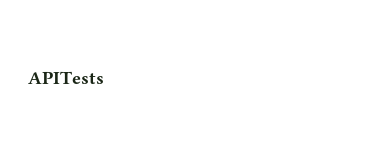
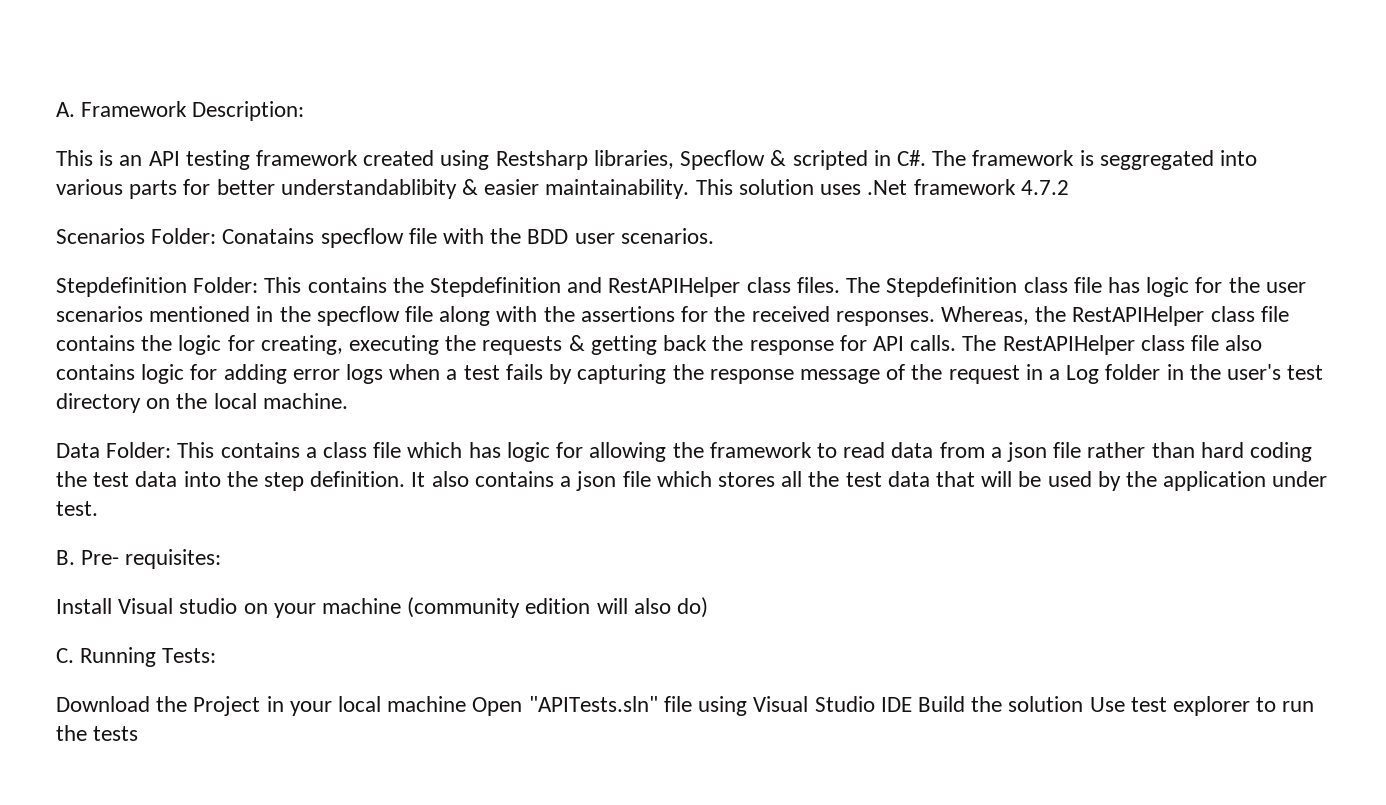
- APITests
+ A. Framework Description:
+ This is an API testing framework created using Restsharp libraries, Specflow & scripted in C#. The framework is seggregated into various parts for better understandablibity & easier maintainability. This solution uses .Net framework 4.7.2
+ Scenarios Folder: Conatains specflow file with the BDD user scenarios.
+ Stepdefinition Folder: This contains the Stepdefinition and RestAPIHelper class files. The Stepdefinition class file has logic for the user scenarios mentioned in the specflow file along with the assertions for the received responses. Whereas, the RestAPIHelper class file contains the logic for creating, executing the requests & getting back the response for API calls. The RestAPIHelper class file also contains logic for adding error logs when a test fails by capturing the response message of the request in a Log folder in the user's test directory on the local machine.
+ Data Folder: This contains a class file which has logic for allowing the framework to read data from a json file rather than hard coding the test data into the step definition. It also contains a json file which stores all the test data that will be used by the application under test.
+ B. Pre- requisites:
+ Install Visual studio on your machine (community edition will also do)
+ C. Running Tests:
+ Download the Project in your local machine Open "APITests.sln" file using Visual Studio IDE Build the solution Use test explorer to run the tests

